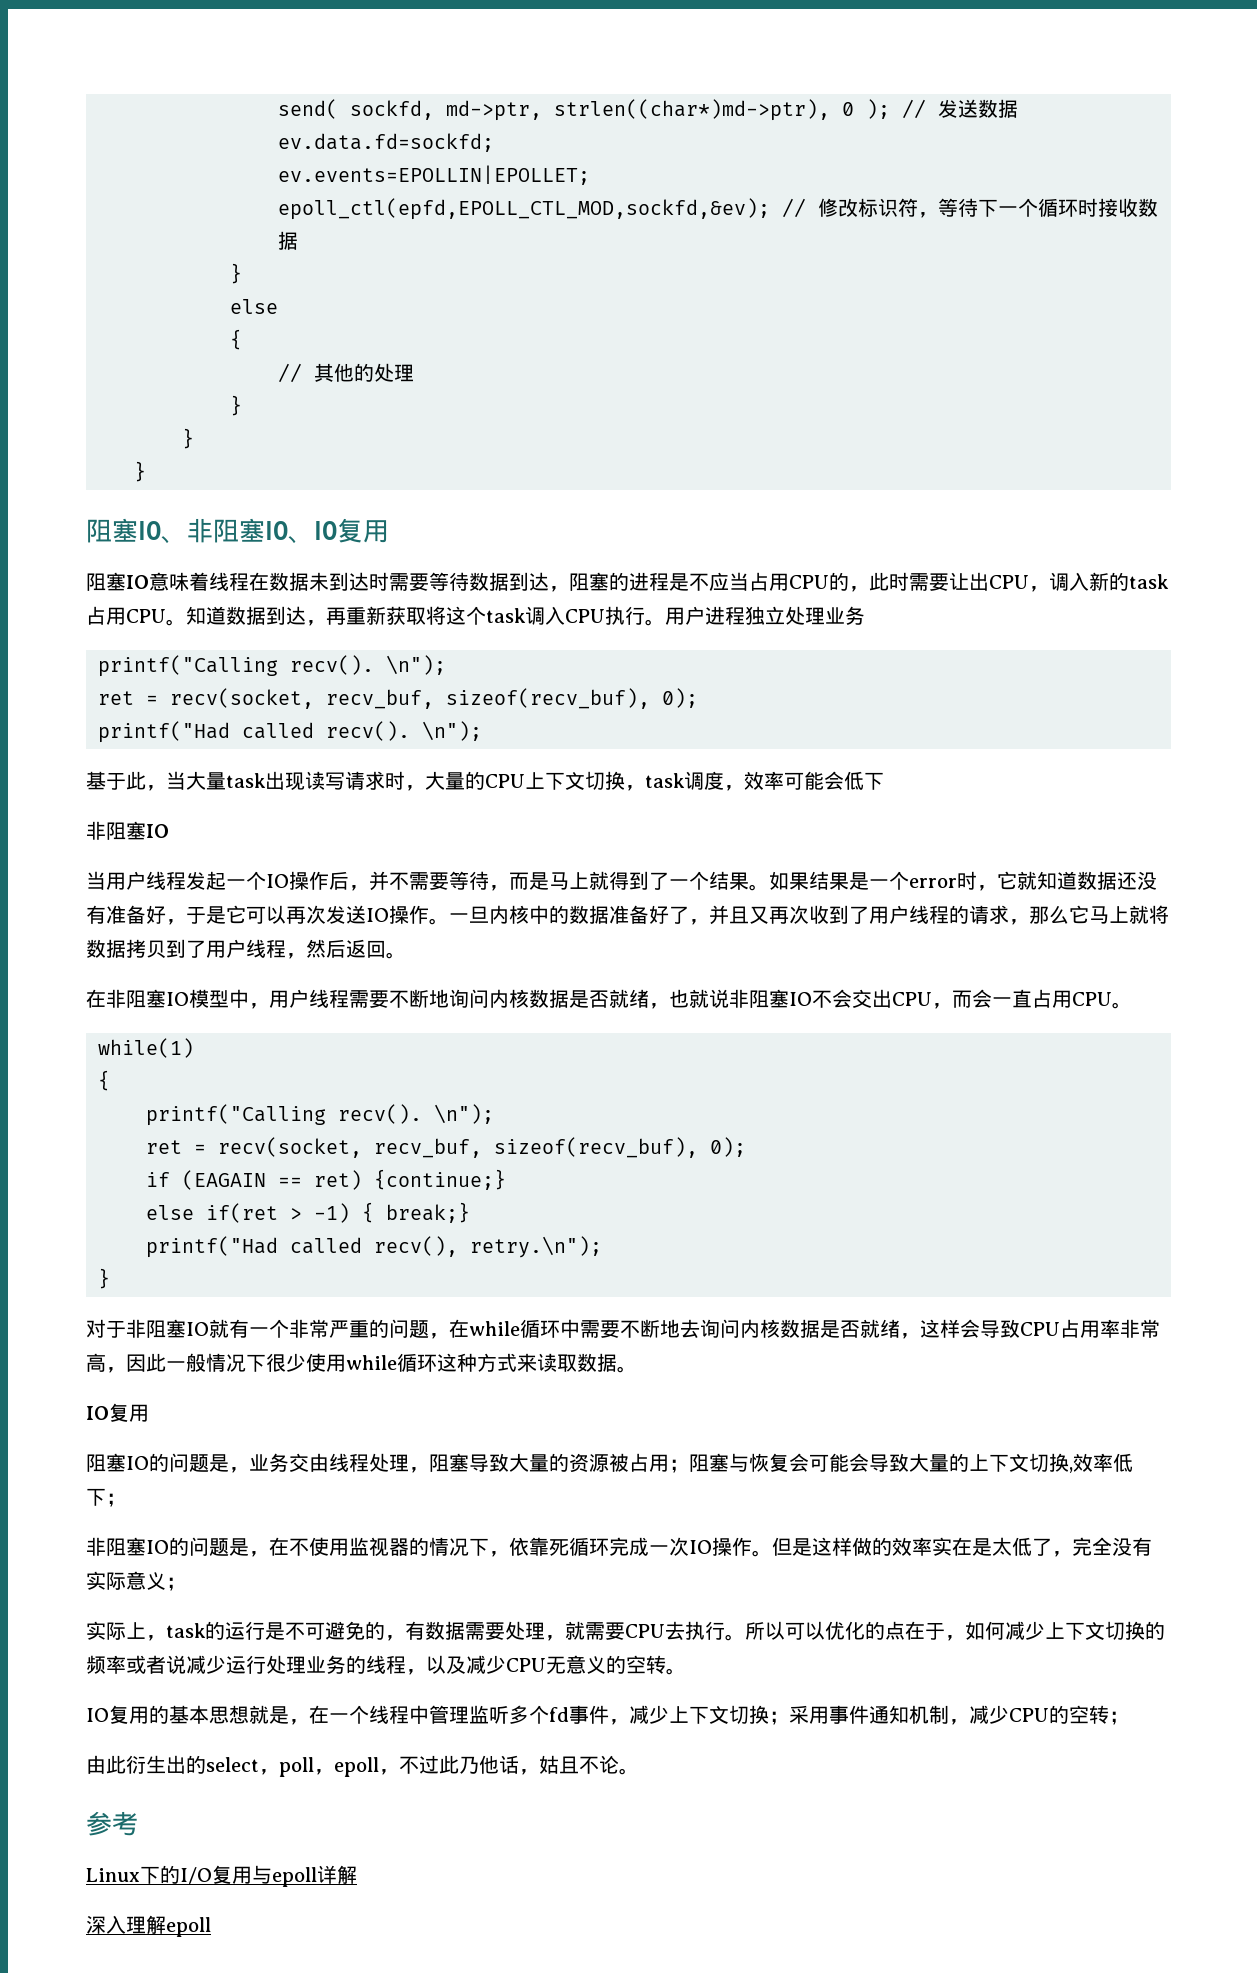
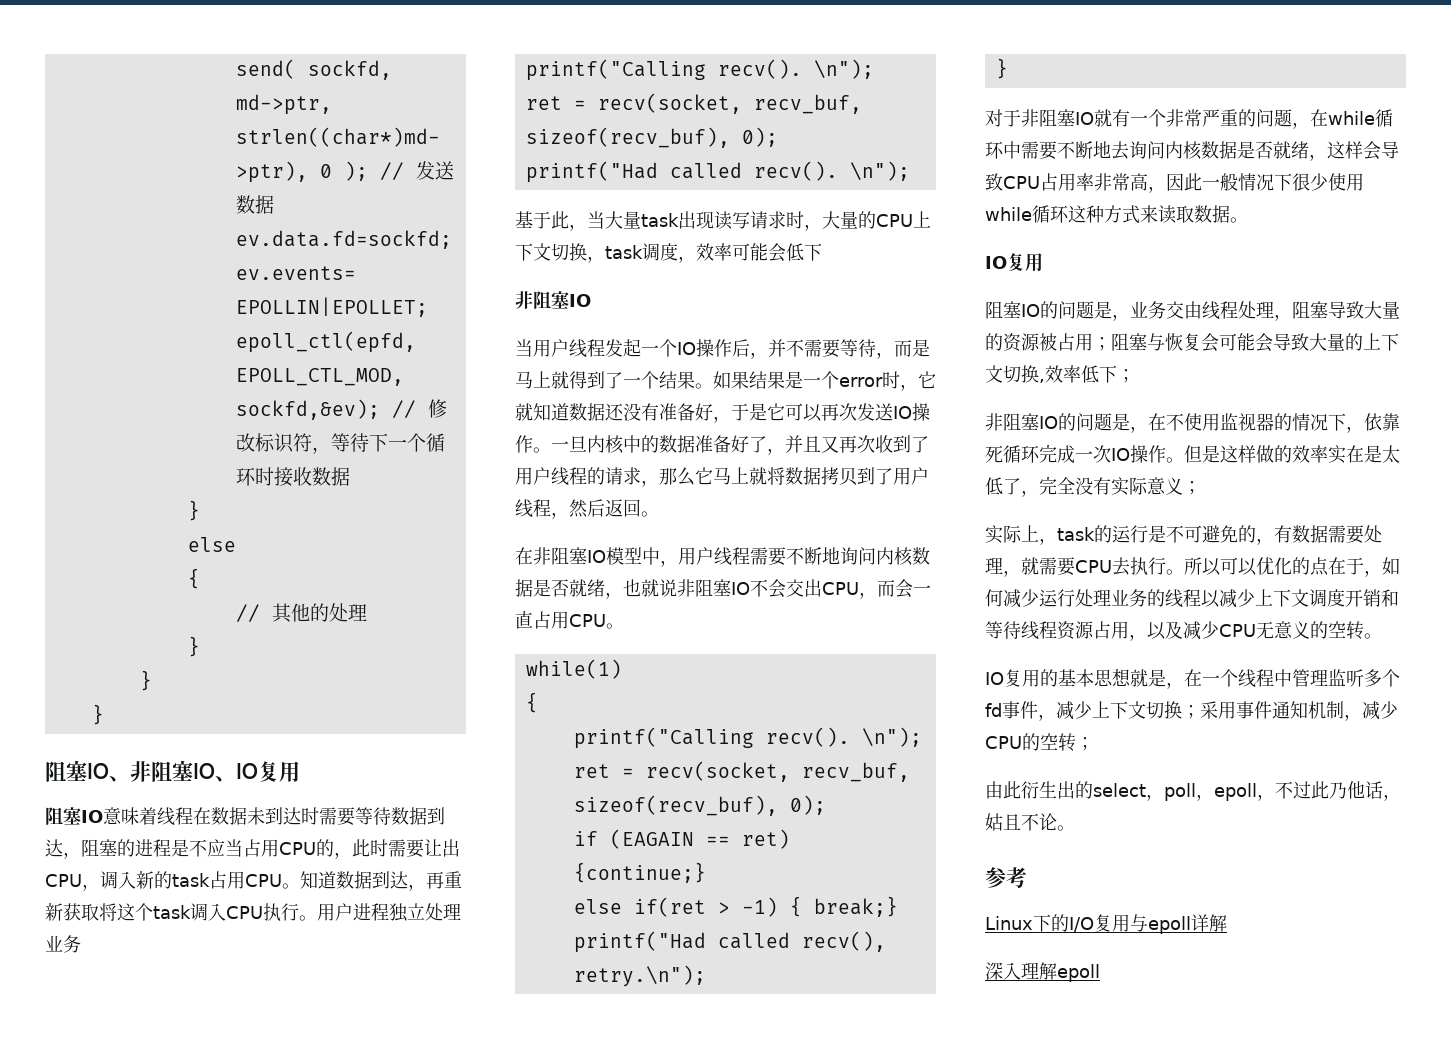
- 所以可以优化的点在于，如何减少上下文切换的频率或者说减少运行处理业务的线程，以及减少CPU无意义的空转。
+ 所以可以优化的点在于，如何减少运行处理业务的线程以减少上下文调度开销和等待线程资源占用，以及减少CPU无意义的空转。

